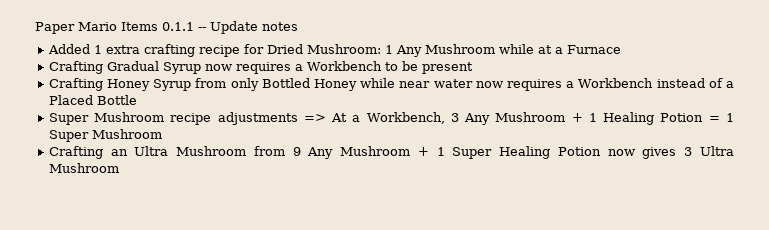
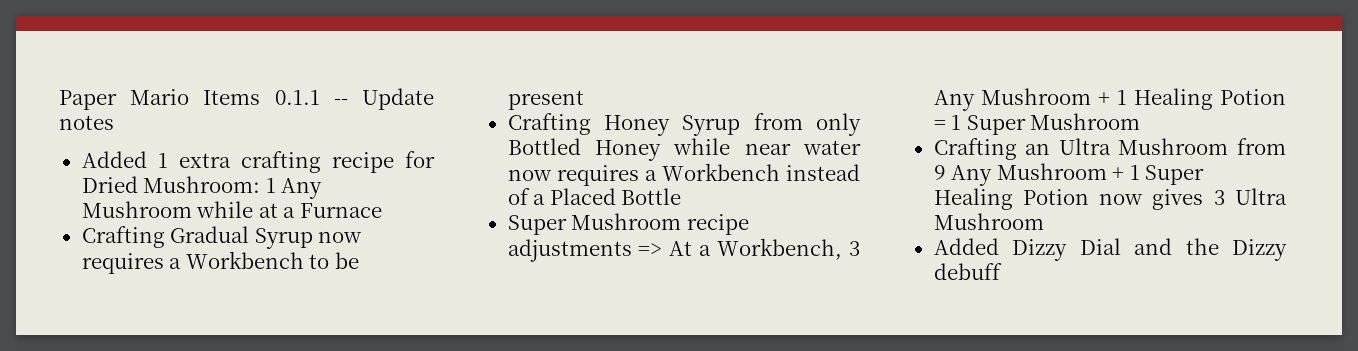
+ Added Dizzy Dial and the Dizzy debuff

